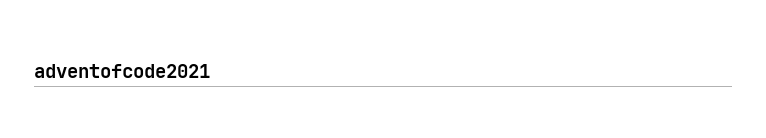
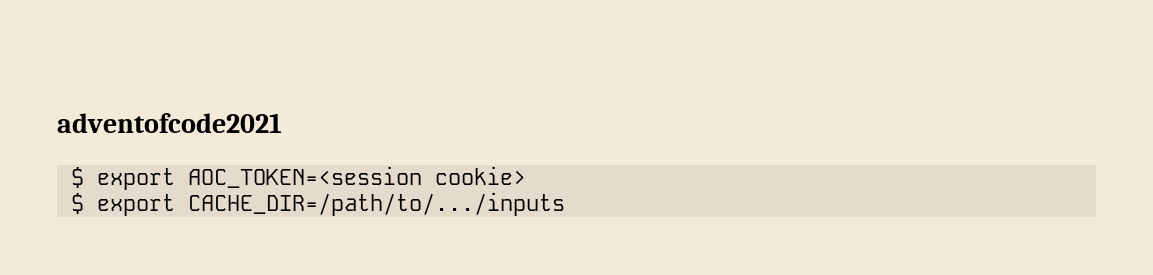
+ $ export AOC_TOKEN=<session cookie>
+ $ export CACHE_DIR=/path/to/.../inputs

